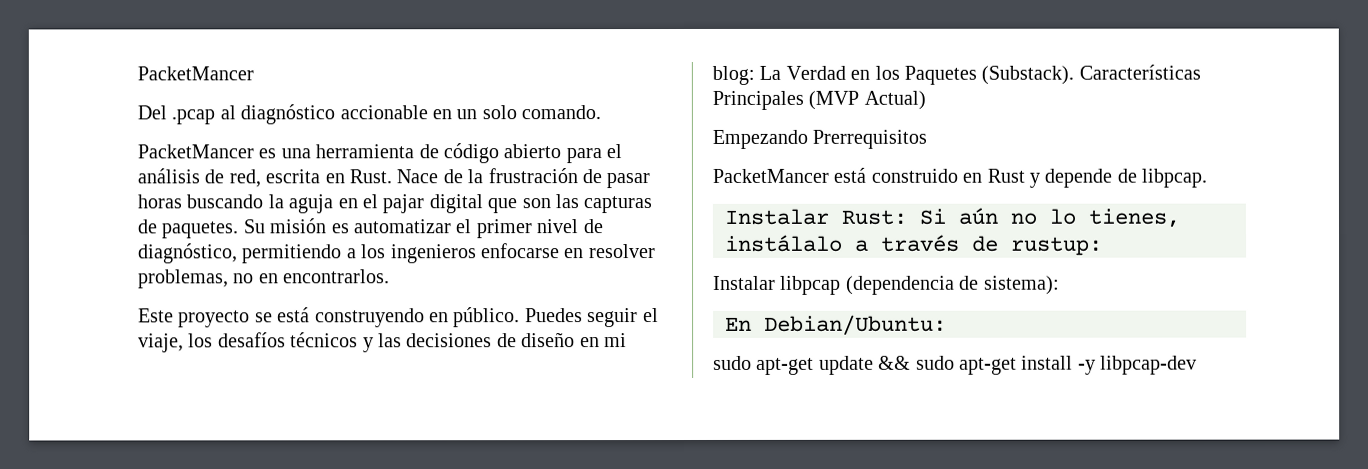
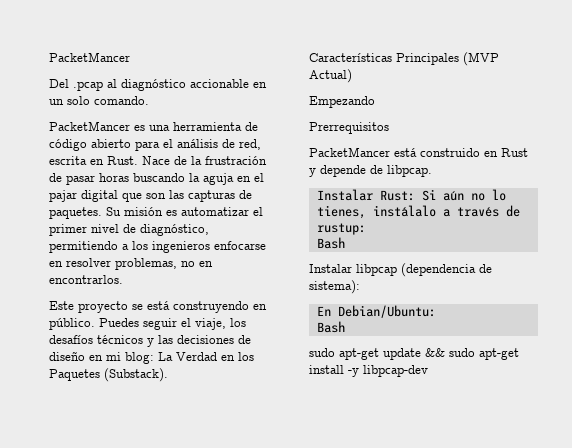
- Puedes seguir el viaje, los desafíos técnicos y las decisiones de diseño en mi blog: La Verdad en los Paquetes (Substack). Características Principales (MVP Actual)
+ Puedes seguir el viaje, los desafíos técnicos y las decisiones de diseño en mi blog: La Verdad en los Paquetes (Substack).
+ Características Principales (MVP Actual)
- Empezando Prerrequisitos
+ Empezando
+ Prerrequisitos
  Instalar Rust: Si aún no lo tienes, instálalo a través de rustup:
+ Bash
  En Debian/Ubuntu:
+ Bash

